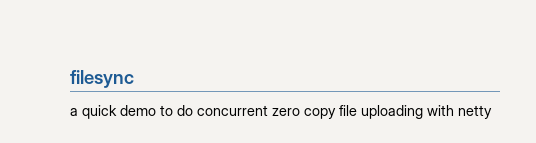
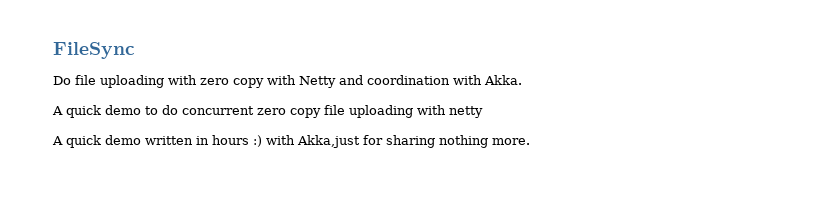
- filesync
- a quick demo to do concurrent zero copy file uploading with netty
+ FileSync
+ Do file uploading with zero copy with Netty and coordination with Akka.
+ A quick demo to do concurrent zero copy file uploading with netty
+ A quick demo written in hours :) with Akka,just for sharing nothing more.

